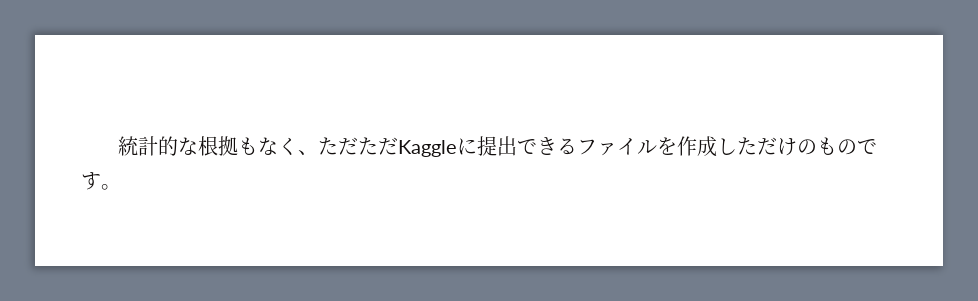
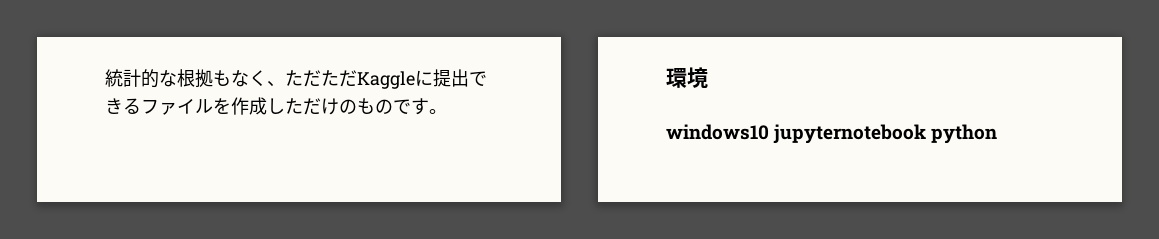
+ 環境
+ windows10 jupyternotebook python

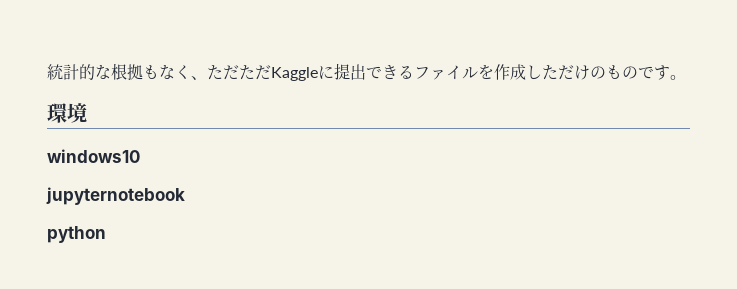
- windows10 jupyternotebook python
+ windows10
+ jupyternotebook
+ python

